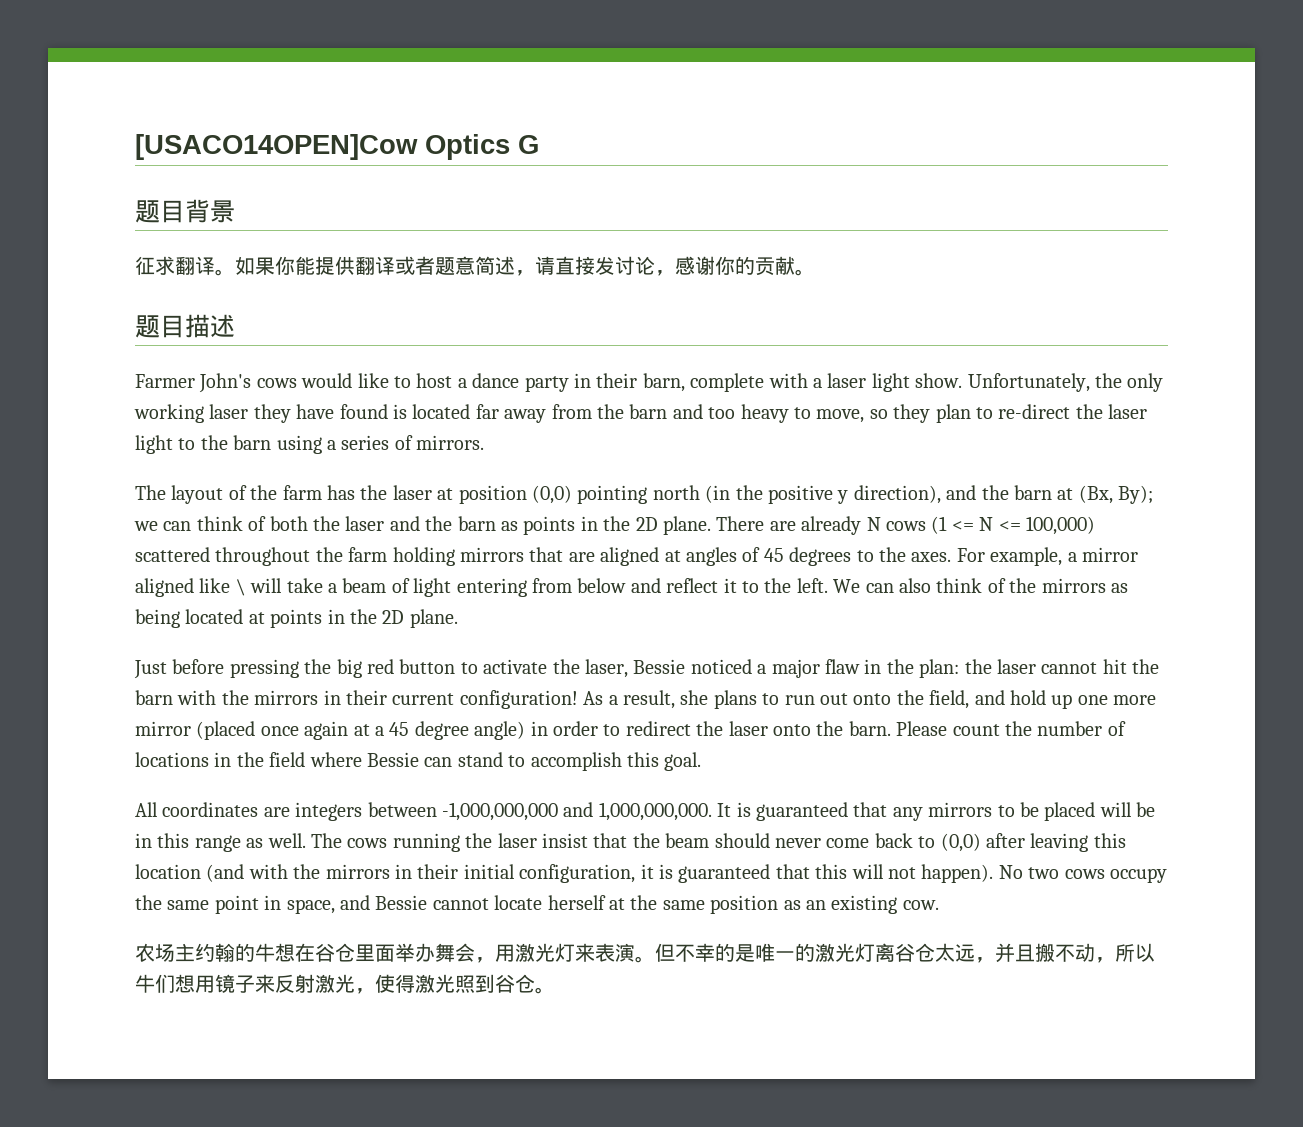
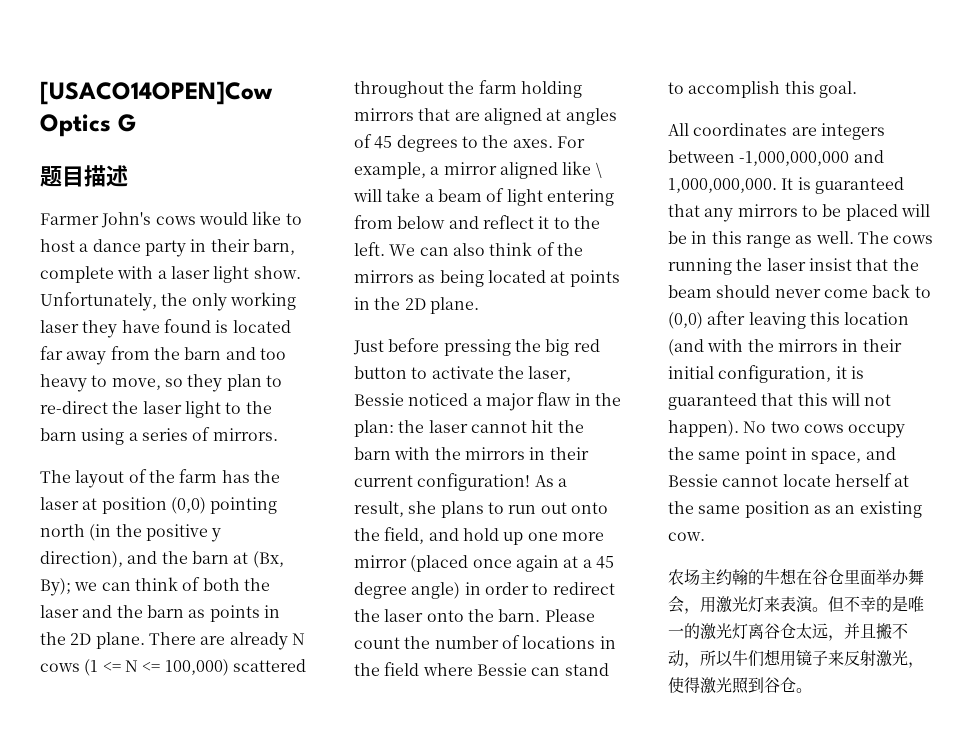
- 题目背景
- 征求翻译。如果你能提供翻译或者题意简述，请直接发讨论，感谢你的贡献。

